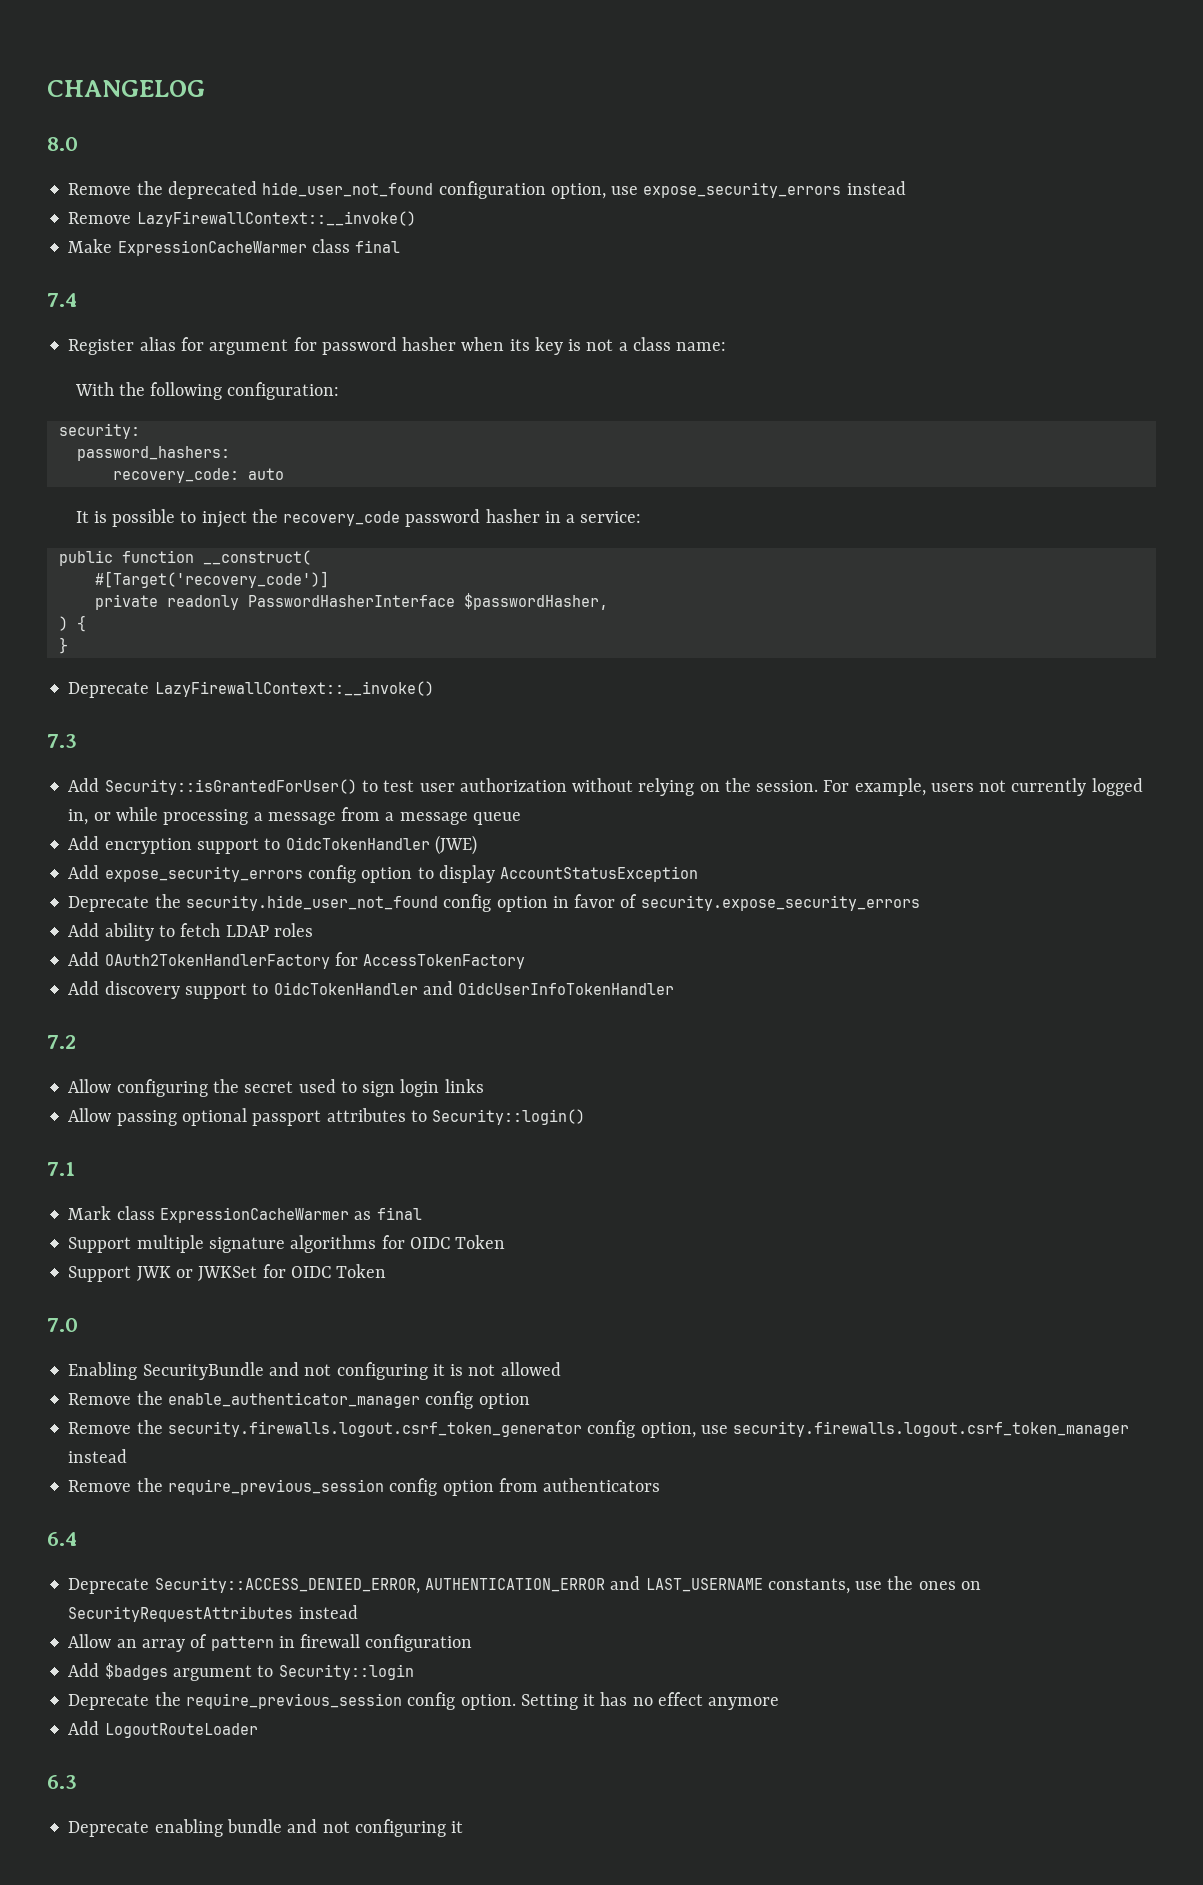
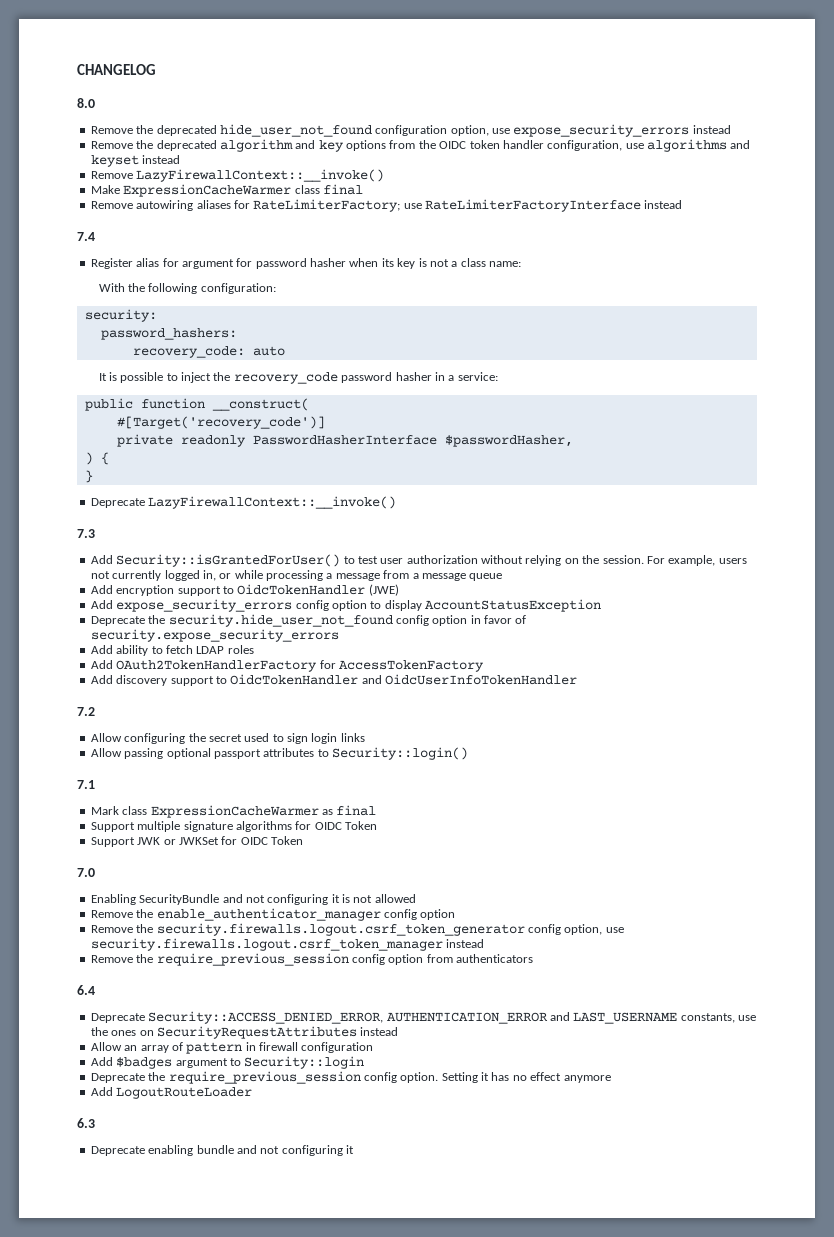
+ Remove the deprecated algorithm and key options from the OIDC token handler configuration, use algorithms and keyset instead
+ Remove autowiring aliases for RateLimiterFactory; use RateLimiterFactoryInterface instead

